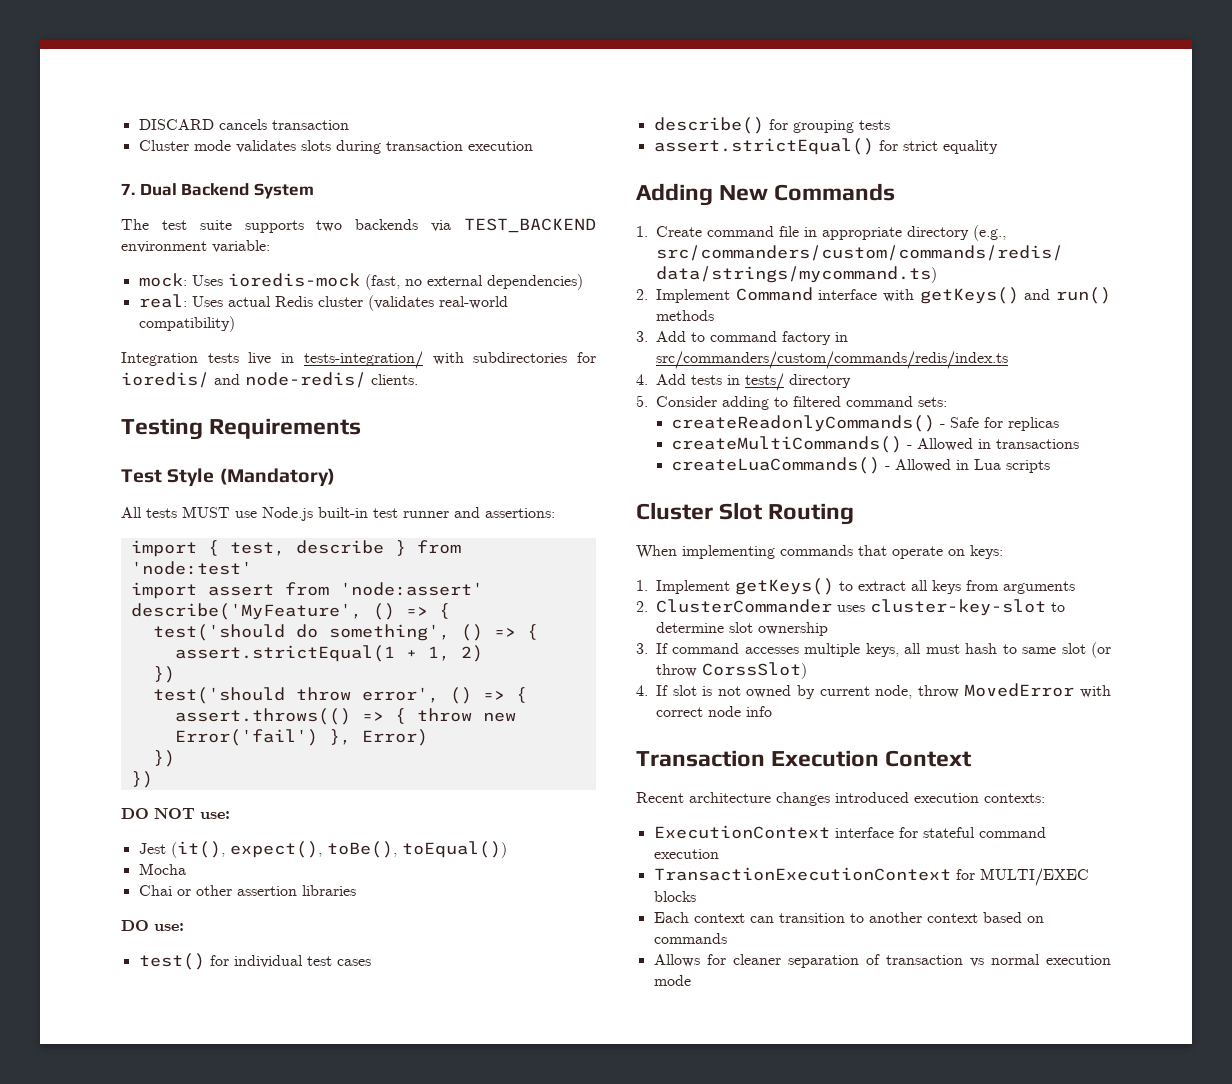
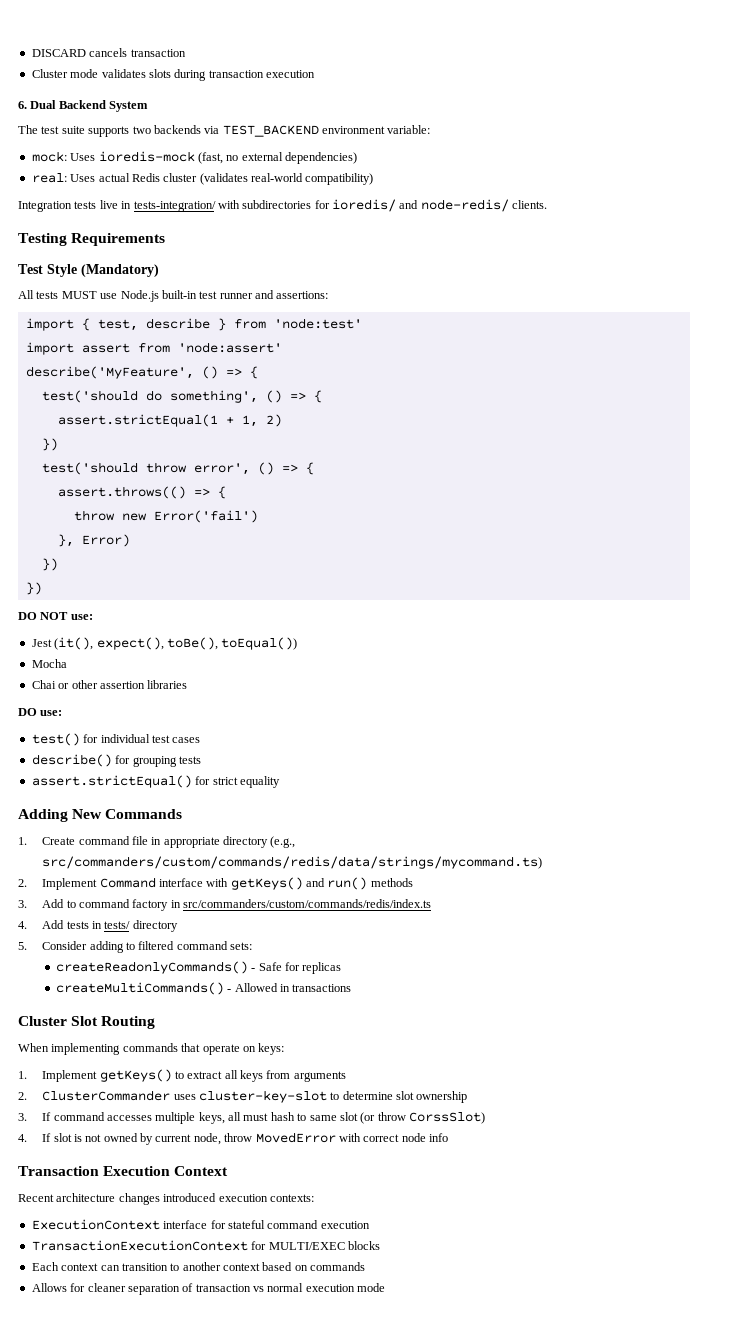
- 7. Dual Backend System
+ 6. Dual Backend System
- assert.throws(() => { throw new Error('fail') }, Error)
+ assert.throws(() => {
+ throw new Error('fail')
+ }, Error)
- createLuaCommands() - Allowed in Lua scripts

